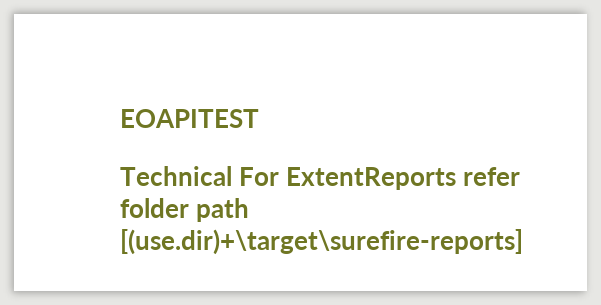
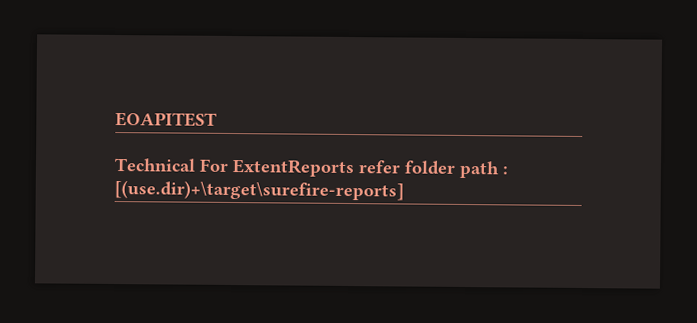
- Technical For ExtentReports refer folder path [(use.dir)+\target\surefire-reports]
+ Technical For ExtentReports refer folder path : [(use.dir)+\target\surefire-reports]

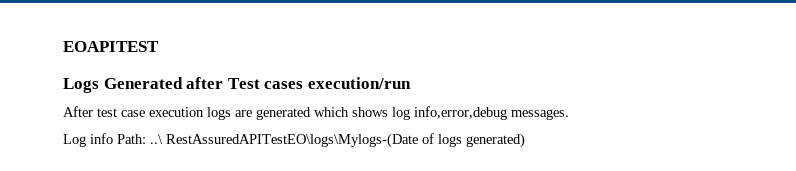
- Technical For ExtentReports refer folder path : [(use.dir)+\target\surefire-reports]
+ Logs Generated after Test cases execution/run
+ After test case execution logs are generated which shows log info,error,debug messages.
+ Log info Path: ..\ RestAssuredAPITestEO\logs\Mylogs-(Date of logs generated)

